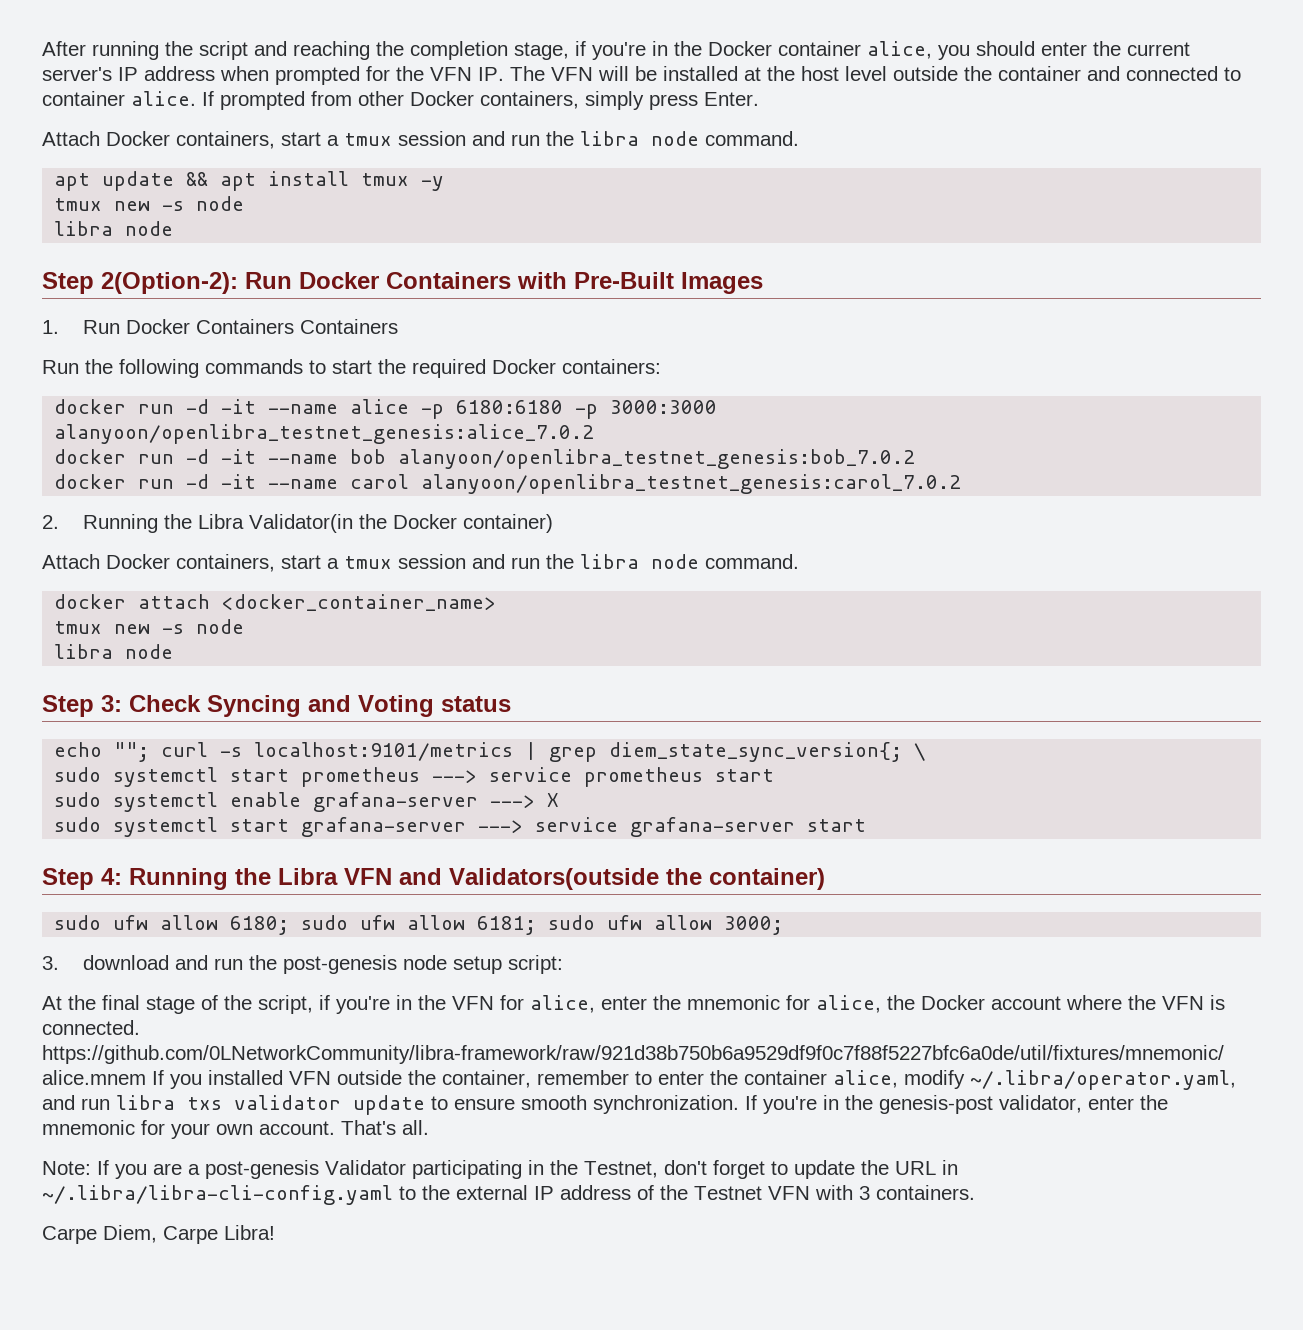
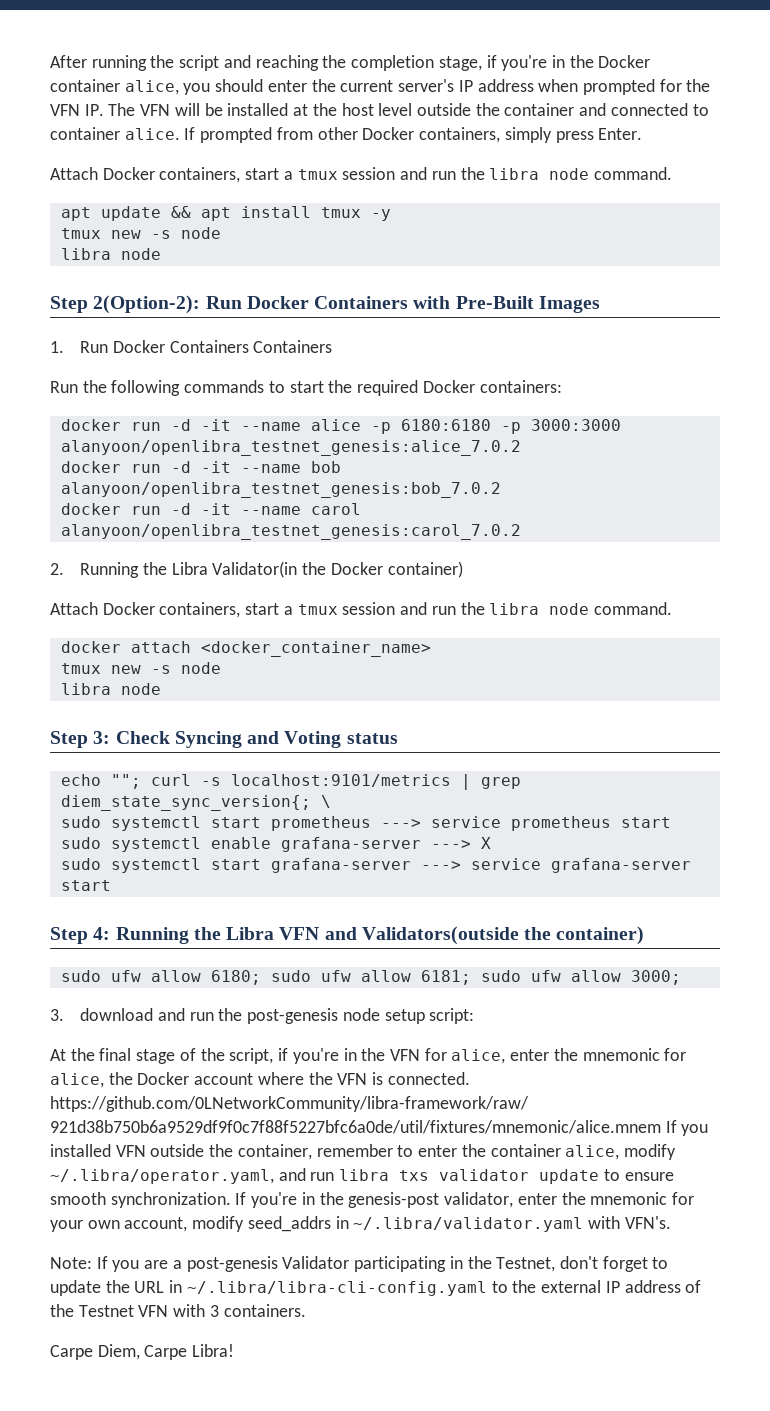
- If you're in the genesis-post validator, enter the mnemonic for your own account. That's all.
+ If you're in the genesis-post validator, enter the mnemonic for your own account, modify seed_addrs in ~/.libra/validator.yaml with VFN's.

